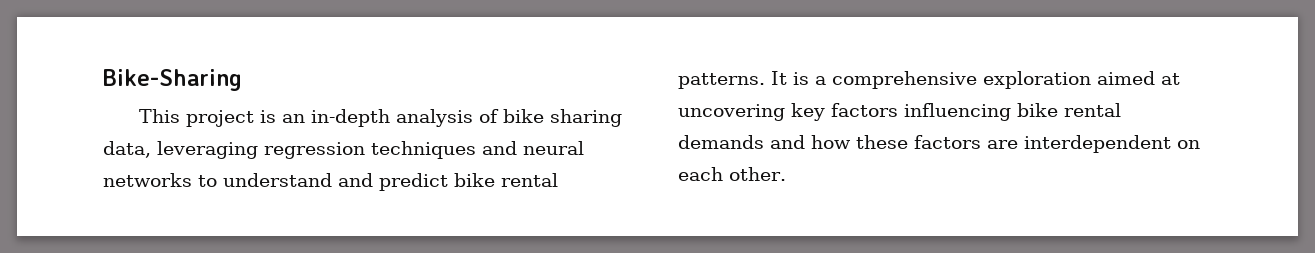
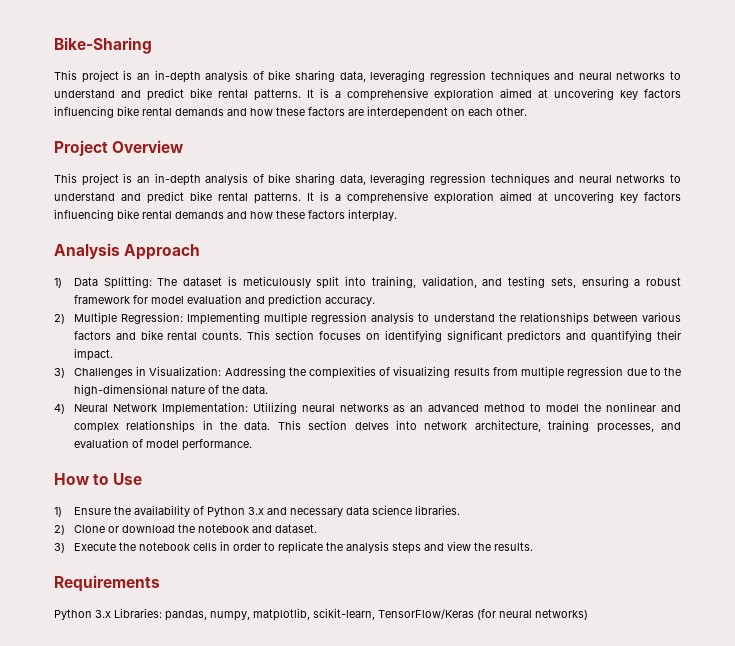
+ Project Overview
+ This project is an in-depth analysis of bike sharing data, leveraging regression techniques and neural networks to understand and predict bike rental patterns. It is a comprehensive exploration aimed at uncovering key factors influencing bike rental demands and how these factors interplay.
+ Analysis Approach
+ 1) Data Splitting: The dataset is meticulously split into training, validation, and testing sets, ensuring a robust framework for model evaluation and prediction accuracy.
+ 2) Multiple Regression: Implementing multiple regression analysis to understand the relationships between various factors and bike rental counts. This section focuses on identifying significant predictors and quantifying their impact.
+ 3) Challenges in Visualization: Addressing the complexities of visualizing results from multiple regression due to the high-dimensional nature of the data.
+ 4) Neural Network Implementation: Utilizing neural networks as an advanced method to model the nonlinear and complex relationships in the data. This section delves into network architecture, training processes, and evaluation of model performance.
+ How to Use
+ 1) Ensure the availability of Python 3.x and necessary data science libraries.
+ 2) Clone or download the notebook and dataset.
+ 3) Execute the notebook cells in order to replicate the analysis steps and view the results.
+ Requirements
+ Python 3.x Libraries: pandas, numpy, matplotlib, scikit-learn, TensorFlow/Keras (for neural networks)

